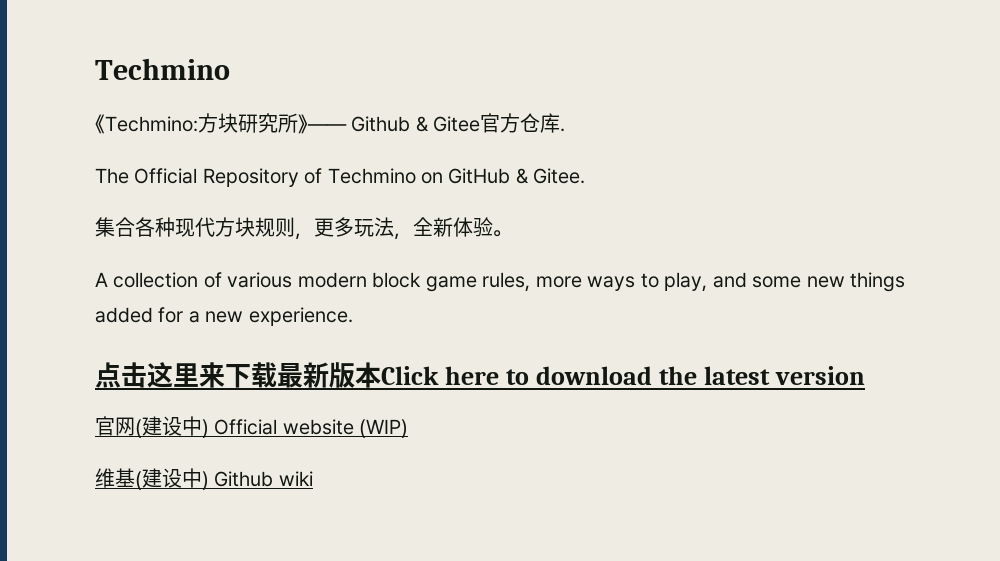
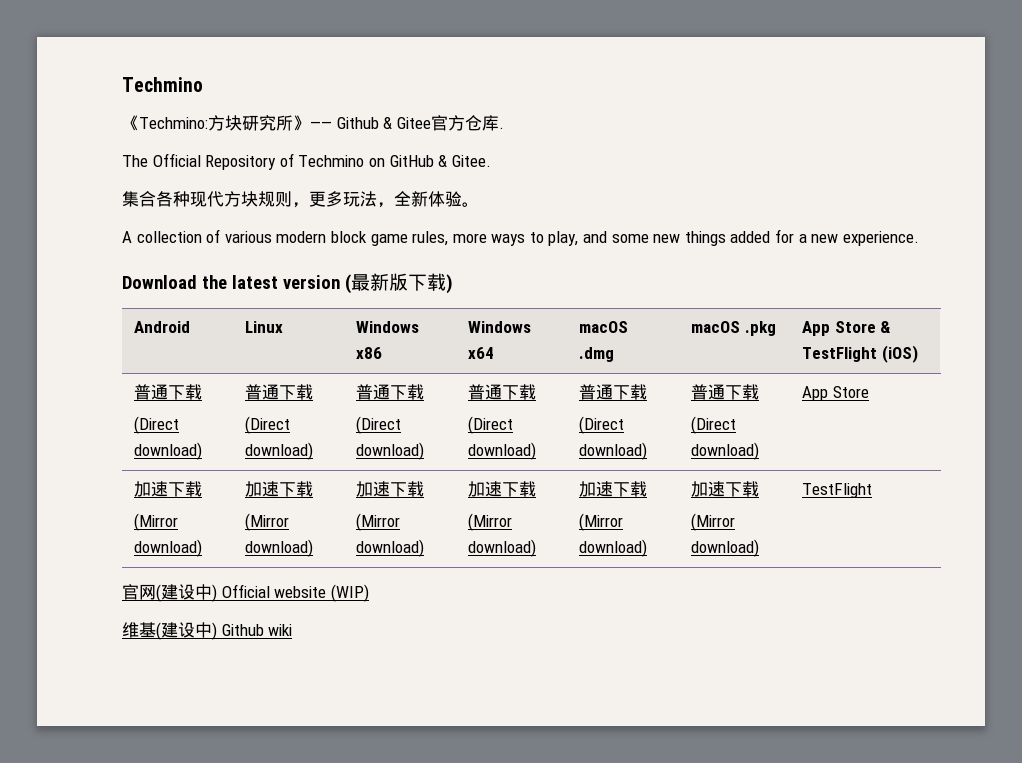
- 点击这里来下载最新版本Click here to download the latest version
+ Download the latest version (最新版下载)
+ Android | Linux | Windows x86 | Windows x64 | macOS .dmg | macOS .pkg | App Store & TestFlight (iOS)
+ 普通下载
+ (Direct download) | 普通下载
+ (Direct download) | 普通下载
+ (Direct download) | 普通下载
+ (Direct download) | 普通下载
+ (Direct download) | 普通下载
+ (Direct download) | App Store
+ 加速下载
+ (Mirror download) | 加速下载
+ (Mirror download) | 加速下载
+ (Mirror download) | 加速下载
+ (Mirror download) | 加速下载
+ (Mirror download) | 加速下载
+ (Mirror download) | TestFlight

